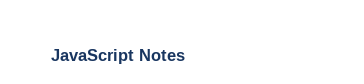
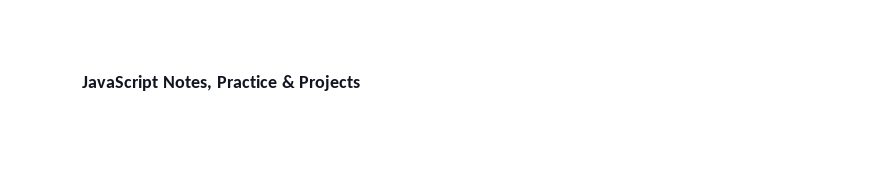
- JavaScript Notes
+ JavaScript Notes, Practice & Projects

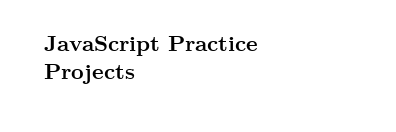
- JavaScript Notes, Practice & Projects
+ JavaScript Practice Projects

